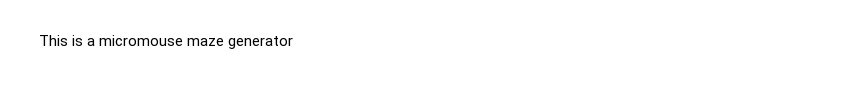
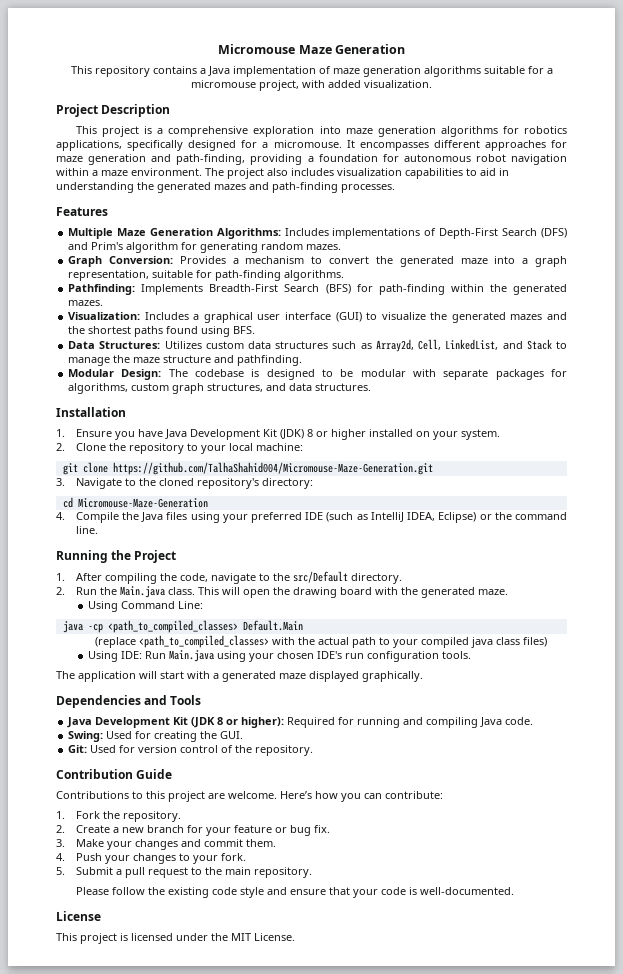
- This is a micromouse maze generator
+ Micromouse Maze Generation
+ This repository contains a Java implementation of maze generation algorithms suitable for a micromouse project, with added visualization.
+ Project Description
+ This project is a comprehensive exploration into maze generation algorithms for robotics applications, specifically designed for a micromouse. It encompasses different approaches for maze generation and path-finding, providing a foundation for autonomous robot navigation within a maze environment. The project also includes visualization capabilities to aid in understanding the generated mazes and path-finding processes.
+ Features
+ Multiple Maze Generation Algorithms: Includes implementations of Depth-First Search (DFS) and Prim's algorithm for generating random mazes.
+ Graph Conversion: Provides a mechanism to convert the generated maze into a graph representation, suitable for path-finding algorithms.
+ Pathfinding: Implements Breadth-First Search (BFS) for path-finding within the generated mazes.
+ Visualization: Includes a graphical user interface (GUI) to visualize the generated mazes and the shortest paths found using BFS.
+ Data Structures: Utilizes custom data structures such as Array2d, Cell, LinkedList, and Stack to manage the maze structure and pathfinding.
+ Modular Design: The codebase is designed to be modular with separate packages for algorithms, custom graph structures, and data structures.
+ Installation
+ 1. Ensure you have Java Development Kit (JDK) 8 or higher installed on your system.
+ 2. Clone the repository to your local machine:
+ git clone https://github.com/TalhaShahid004/Micromouse-Maze-Generation.git
+ 3. Navigate to the cloned repository's directory:
+ cd Micromouse-Maze-Generation
+ 4. Compile the Java files using your preferred IDE (such as IntelliJ IDEA, Eclipse) or the command line.
+ Running the Project
+ 1. After compiling the code, navigate to the src/Default directory.
+ 2. Run the Main.java class. This will open the drawing board with the generated maze.
+ Using Command Line:
+ java -cp <path_to_compiled_classes> Default.Main
+ (replace <path_to_compiled_classes> with the actual path to your compiled java class files)
+ Using IDE: Run Main.java using your chosen IDE's run configuration tools.
+ The application will start with a generated maze displayed graphically.
+ Dependencies and Tools
+ Java Development Kit (JDK 8 or higher): Required for running and compiling Java code.
+ Swing: Used for creating the GUI.
+ Git: Used for version control of the repository.
+ Contribution Guide
+ Contributions to this project are welcome. Here’s how you can contribute:
+ 1. Fork the repository.
+ 2. Create a new branch for your feature or bug fix.
+ 3. Make your changes and commit them.
+ 4. Push your changes to your fork.
+ 5. Submit a pull request to the main repository.
+ Please follow the existing code style and ensure that your code is well-documented.
+ License
+ This project is licensed under the MIT License.

